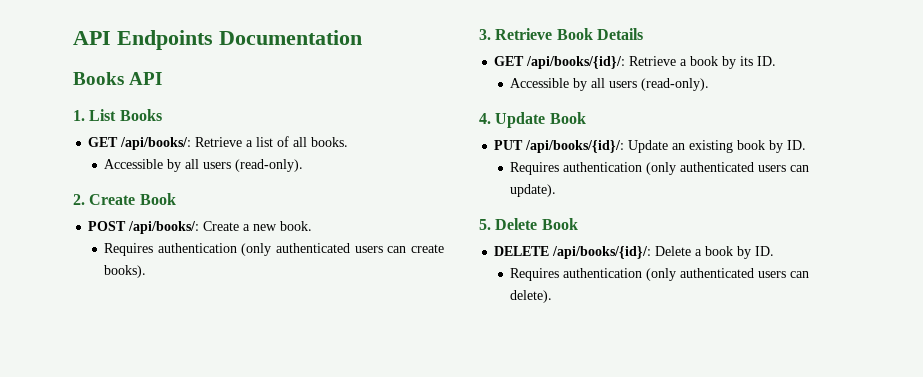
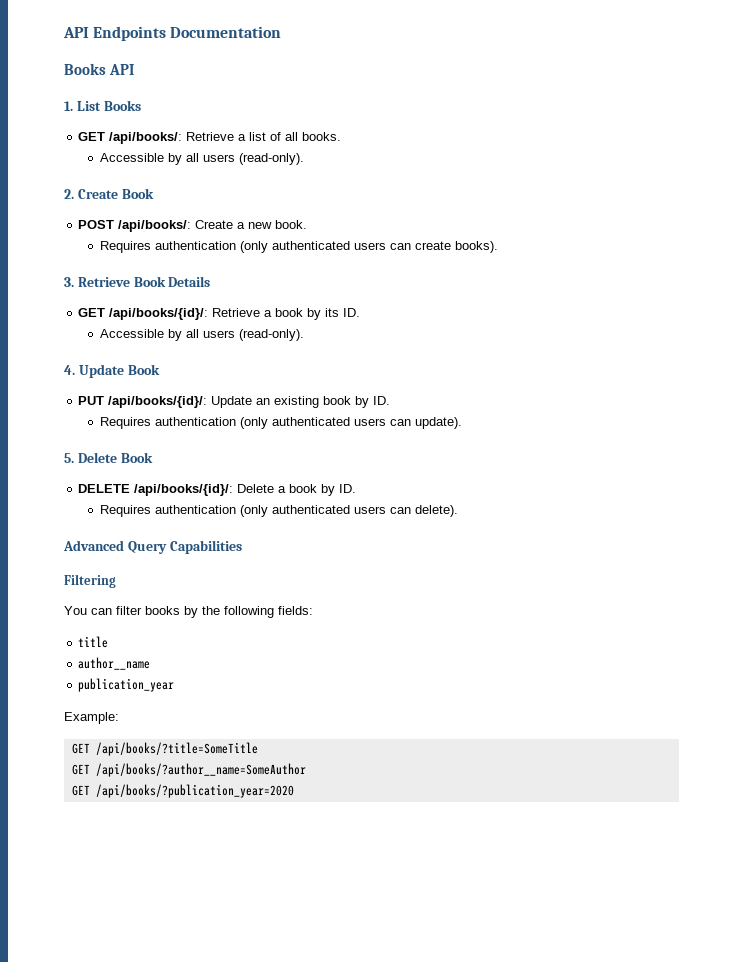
+ Advanced Query Capabilities
+ Filtering
+ You can filter books by the following fields:
+ title
+ author__name
+ publication_year
+ Example:
+ GET /api/books/?title=SomeTitle
+ GET /api/books/?author__name=SomeAuthor
+ GET /api/books/?publication_year=2020

